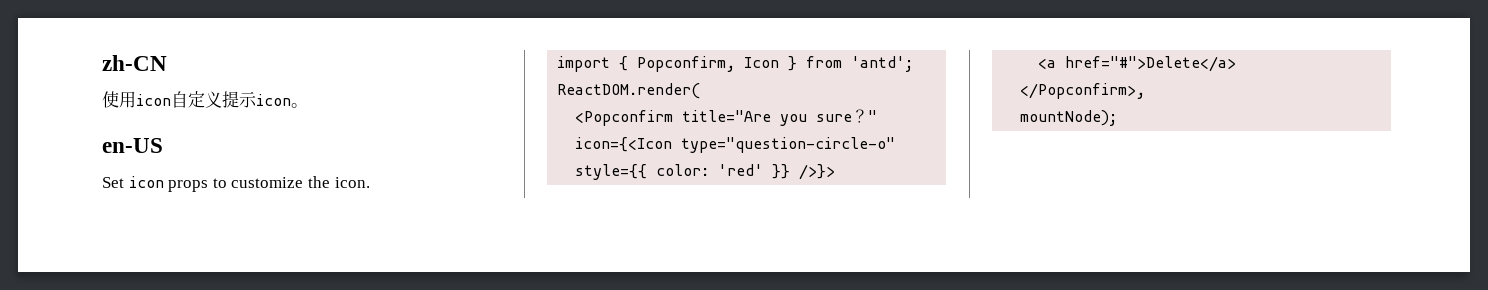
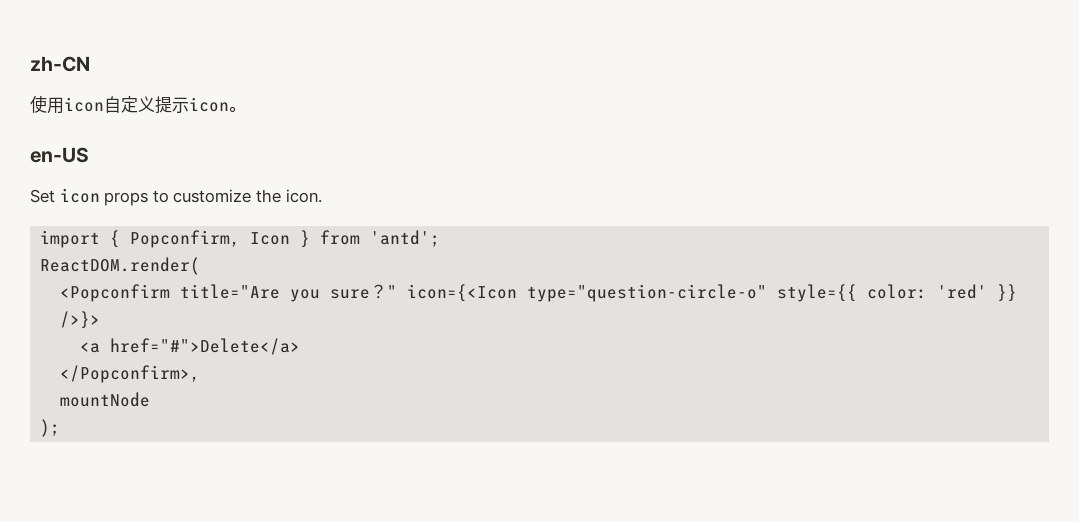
- mountNode);
+ mountNode
+ );

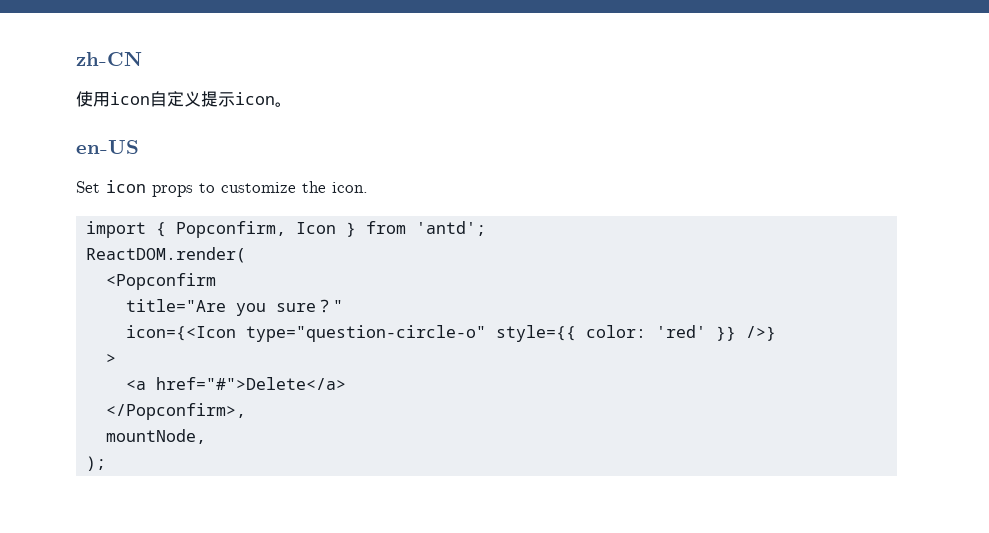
- <Popconfirm title="Are you sure？
+ <Popconfirm
+ title="Are you sure？
- " icon={<Icon type="question-circle-o" style={{ color: 'red' }} />}>
+ "
+ icon={<Icon type="question-circle-o" style={{ color: 'red' }} />}
+ >
- mountNode
+ mountNode,

